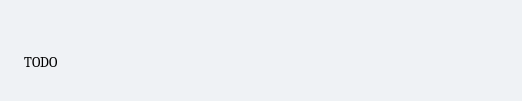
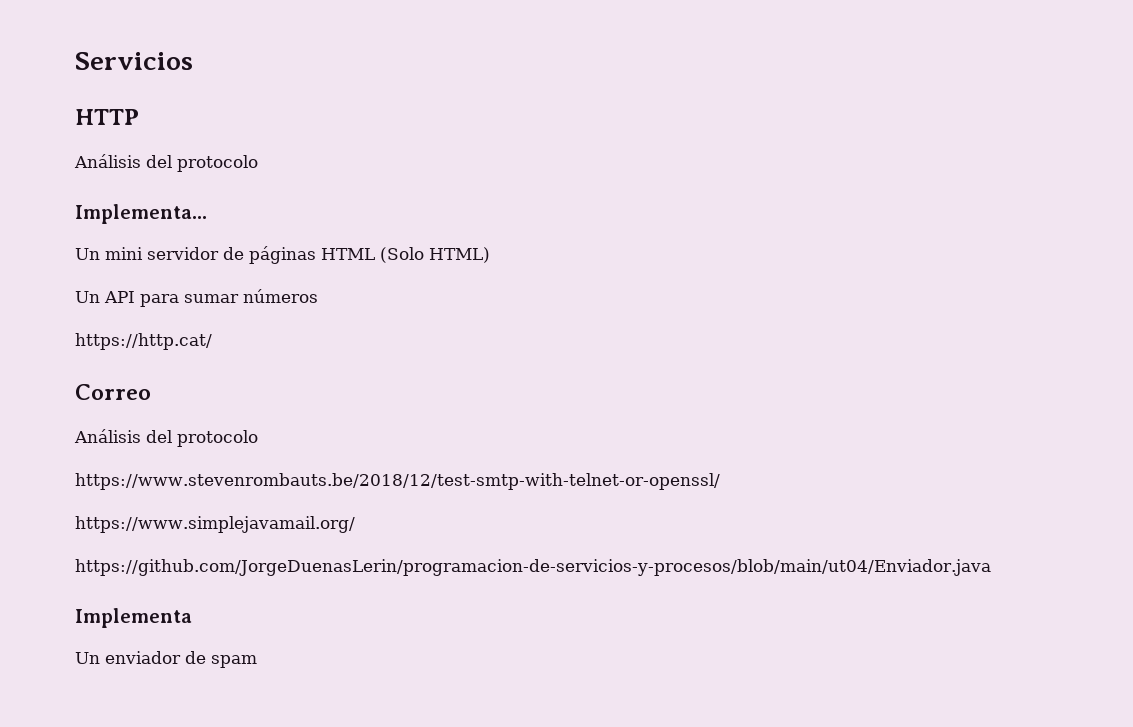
- TODO
+ Servicios
+ HTTP
+ Análisis del protocolo
+ Implementa...
+ Un mini servidor de páginas HTML (Solo HTML)
+ Un API para sumar números
+ https://http.cat/
+ Correo
+ Análisis del protocolo
+ https://www.stevenrombauts.be/2018/12/test-smtp-with-telnet-or-openssl/
+ https://www.simplejavamail.org/
+ https://github.com/JorgeDuenasLerin/programacion-de-servicios-y-procesos/blob/main/ut04/Enviador.java
+ Implementa
+ Un enviador de spam

